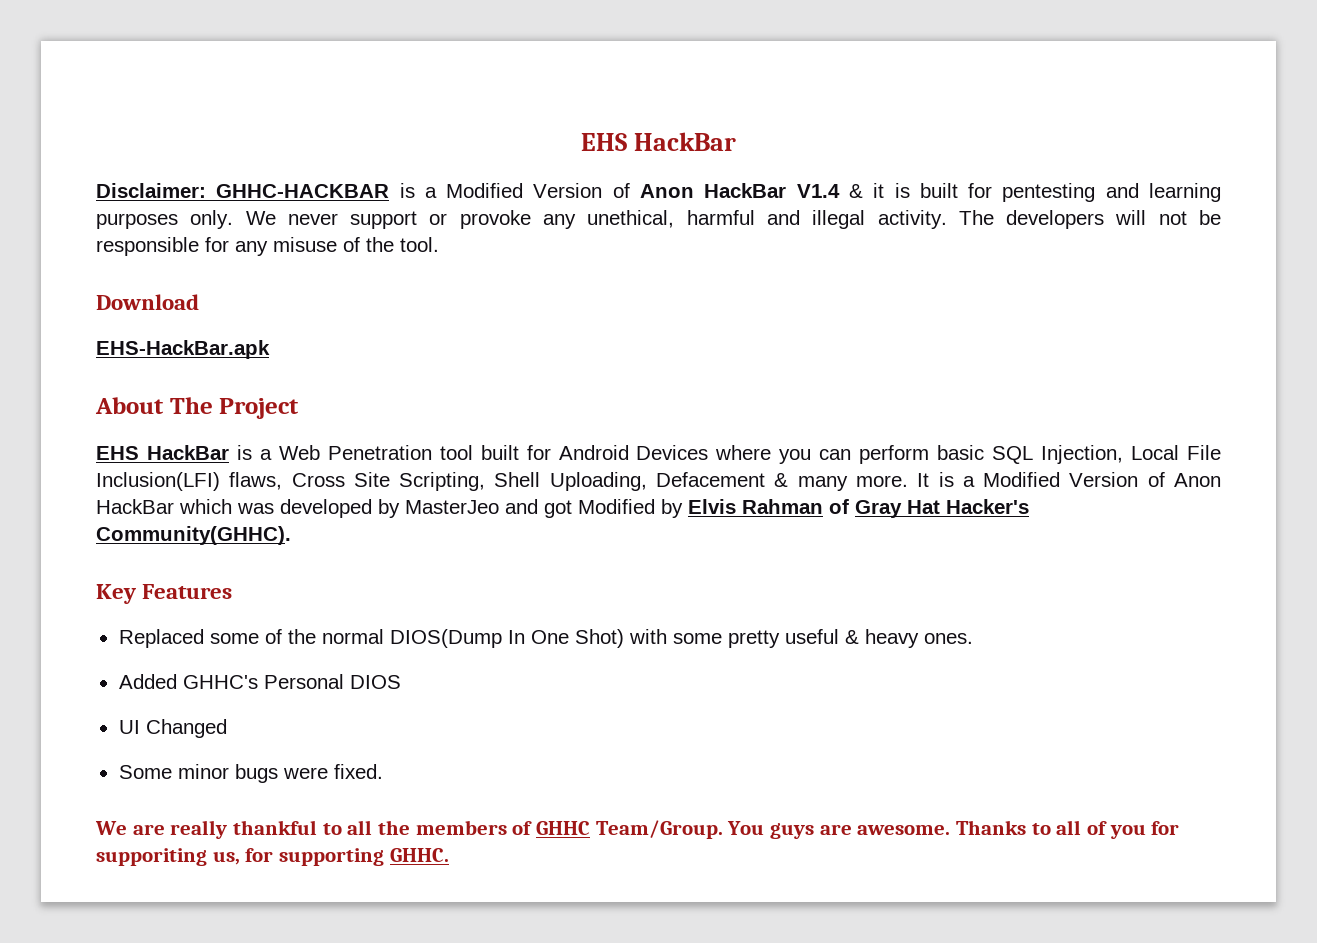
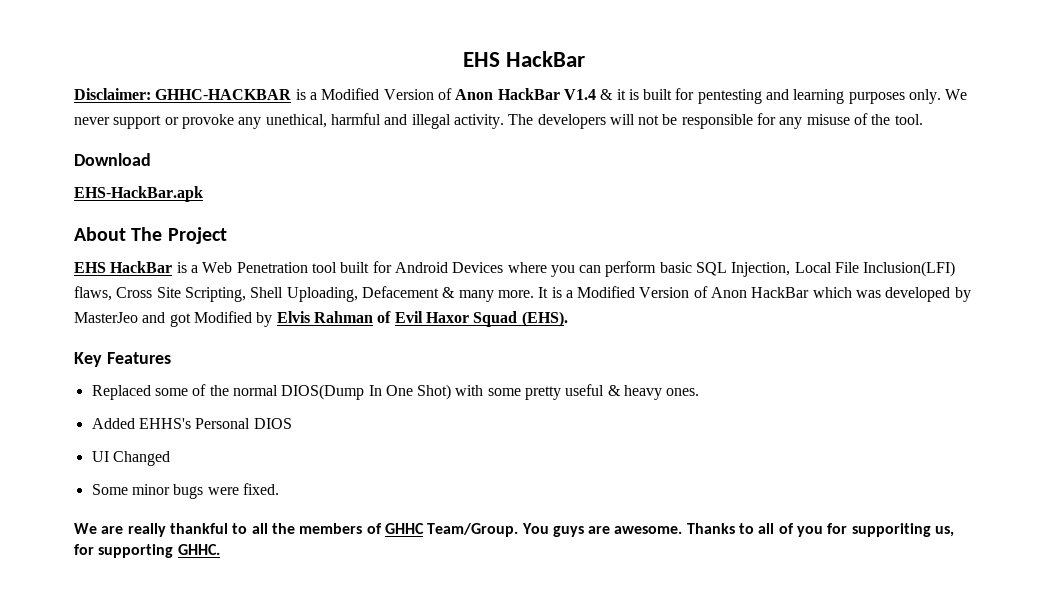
- It is a Modified Version of Anon HackBar which was developed by MasterJeo and got Modified by Elvis Rahman of Gray Hat Hacker's Community(GHHC).
+ It is a Modified Version of Anon HackBar which was developed by MasterJeo and got Modified by Elvis Rahman of Evil Haxor Squad (EHS).
- Added GHHC's Personal DIOS
+ Added EHHS's Personal DIOS

